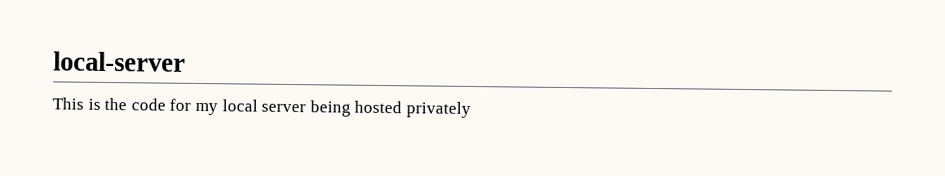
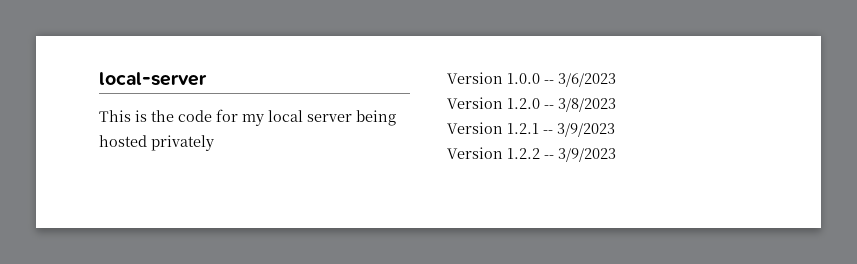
+ Version 1.0.0 -- 3/6/2023
+ Version 1.2.0 -- 3/8/2023
+ Version 1.2.1 -- 3/9/2023
+ Version 1.2.2 -- 3/9/2023

